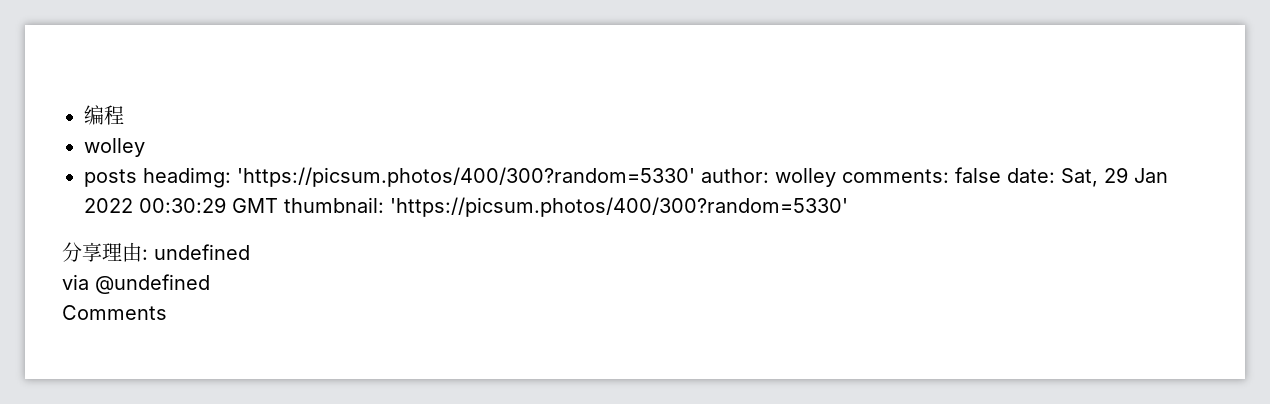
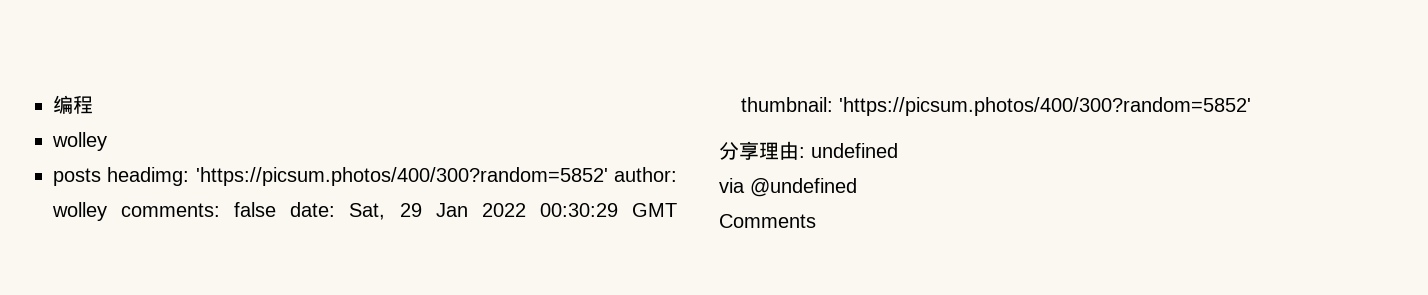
- posts headimg: 'https://picsum.photos/400/300?random=5330' author: wolley comments: false date: Sat, 29 Jan 2022 00:30:29 GMT thumbnail: 'https://picsum.photos/400/300?random=5330'
+ posts headimg: 'https://picsum.photos/400/300?random=5852' author: wolley comments: false date: Sat, 29 Jan 2022 00:30:29 GMT thumbnail: 'https://picsum.photos/400/300?random=5852'

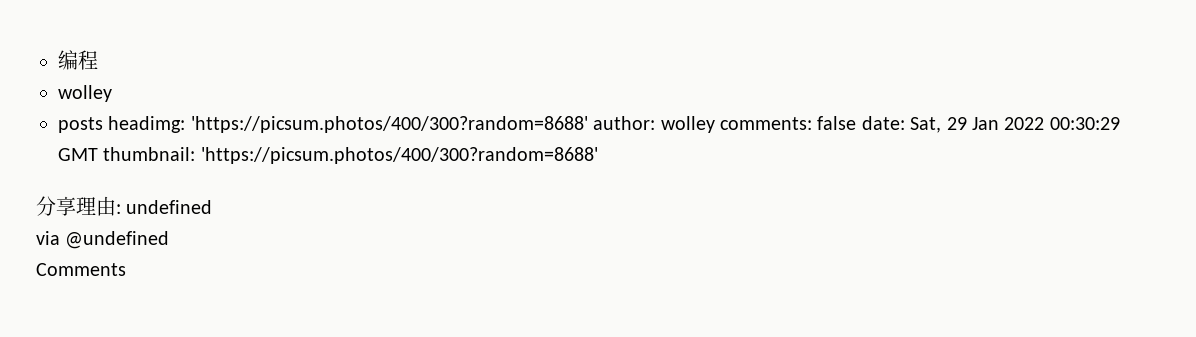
- posts headimg: 'https://picsum.photos/400/300?random=5852' author: wolley comments: false date: Sat, 29 Jan 2022 00:30:29 GMT thumbnail: 'https://picsum.photos/400/300?random=5852'
+ posts headimg: 'https://picsum.photos/400/300?random=8688' author: wolley comments: false date: Sat, 29 Jan 2022 00:30:29 GMT thumbnail: 'https://picsum.photos/400/300?random=8688'

